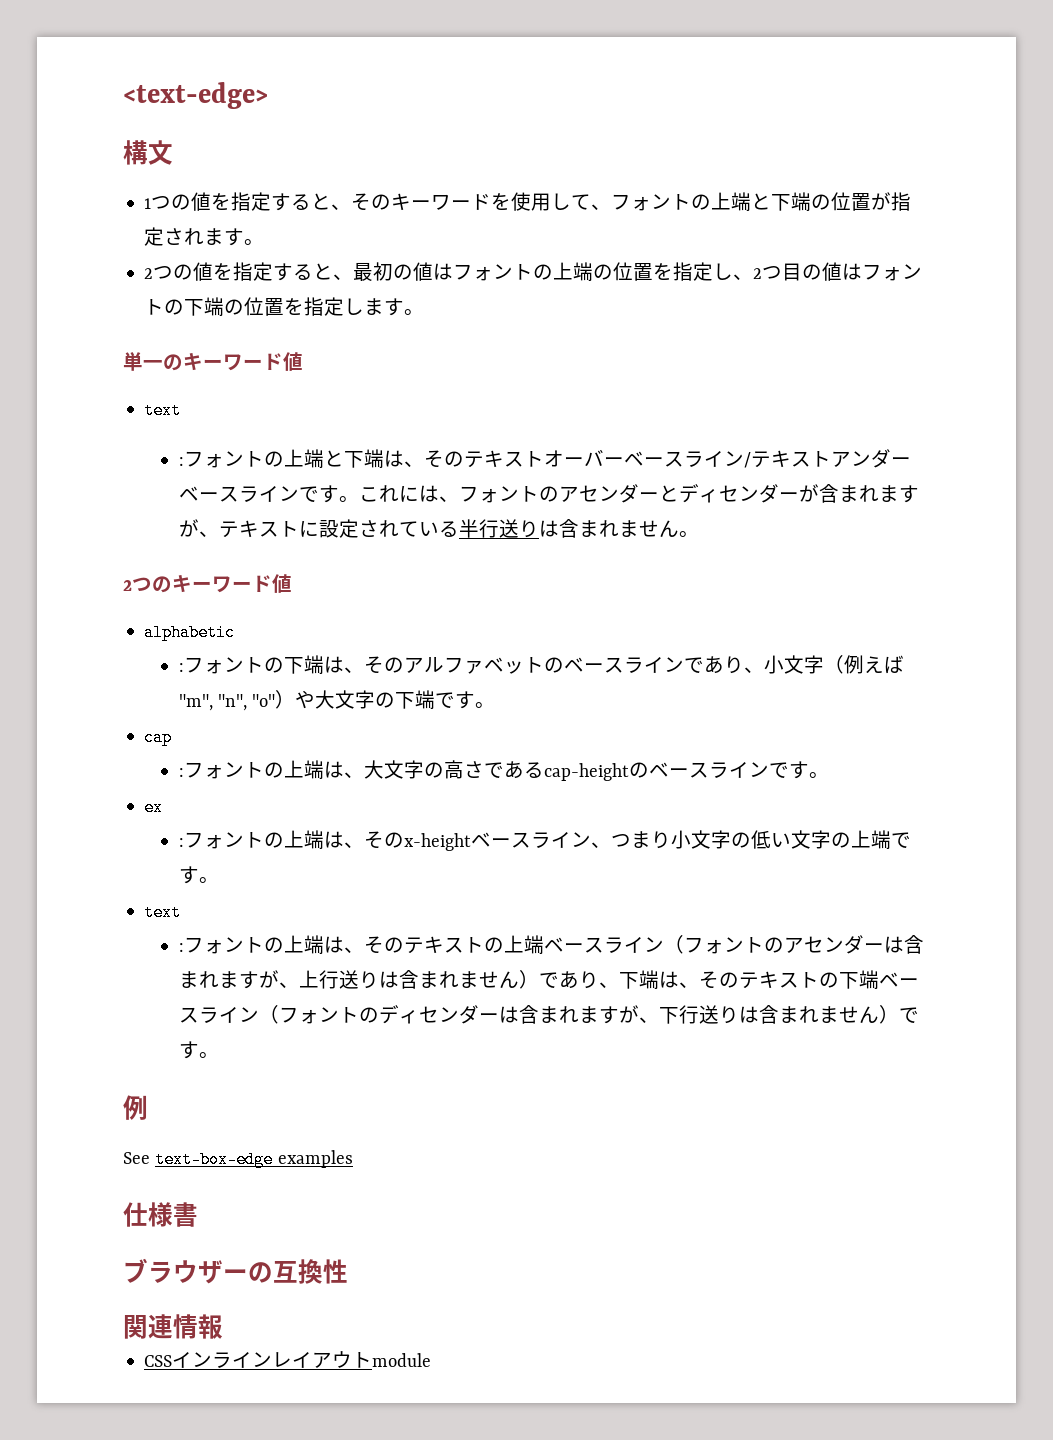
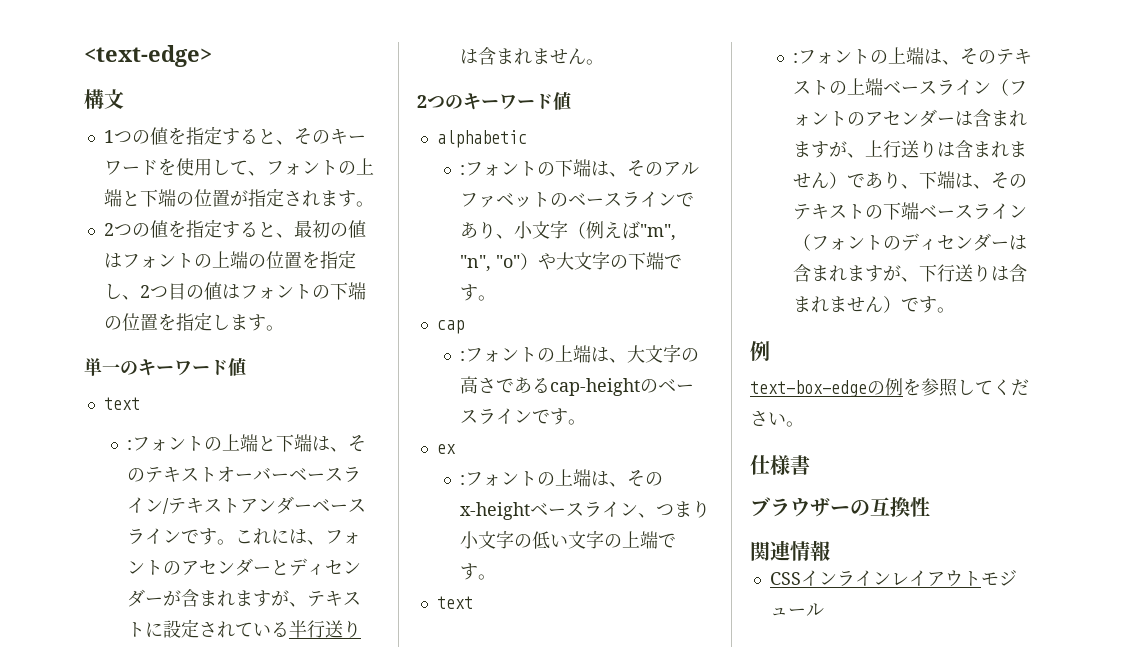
- See text-box-edge examples
+ text-box-edgeの例を参照してください。
- CSSインラインレイアウトmodule
+ CSSインラインレイアウトモジュール

